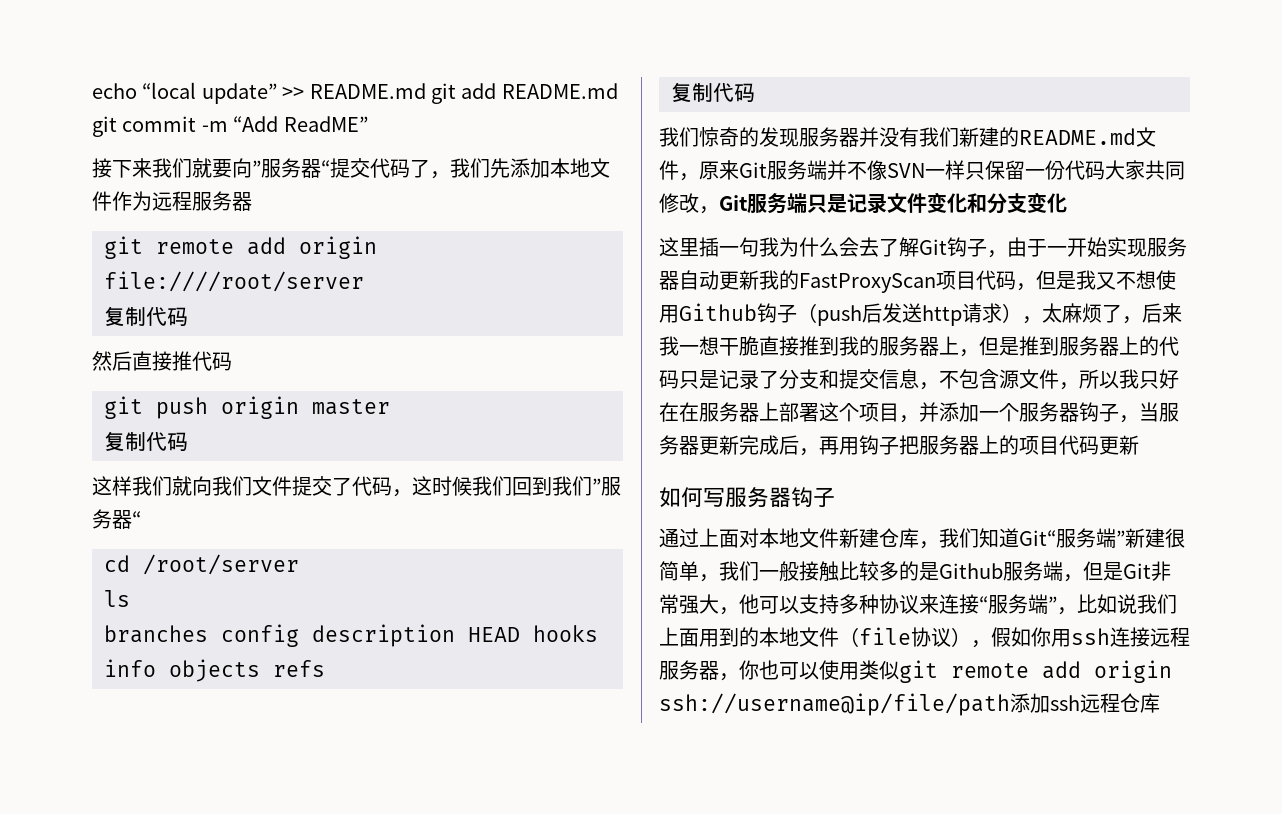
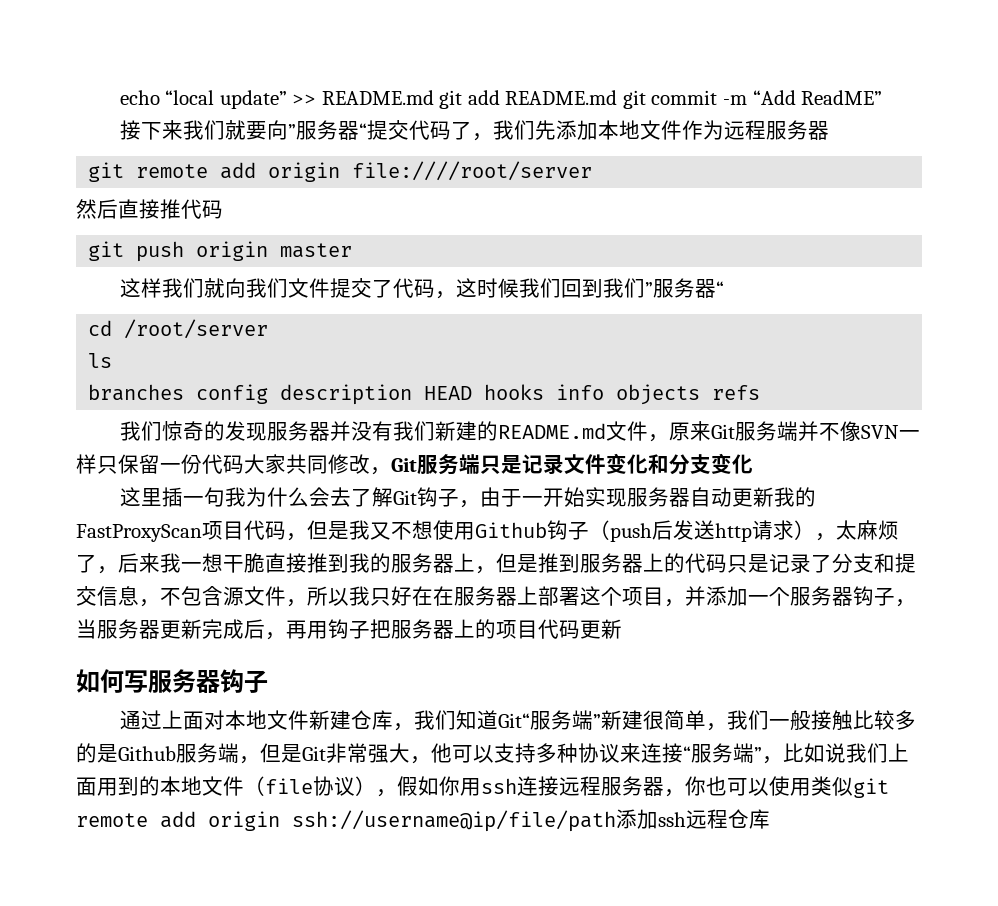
  git remote add origin file:////root/server
- 复制代码
  git push origin master
- 复制代码
  branches config description HEAD hooks info objects refs
- 复制代码

